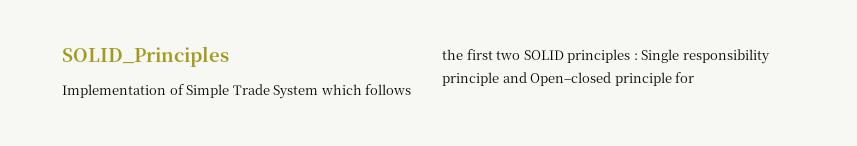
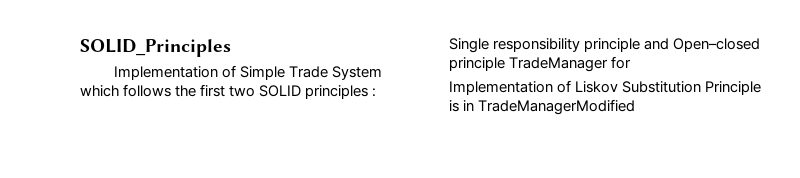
- Implementation of Simple Trade System which follows the first two SOLID principles : Single responsibility principle and Open–closed principle for
+ Implementation of Simple Trade System which follows the first two SOLID principles : Single responsibility principle and Open–closed principle TradeManager for
+ Implementation of Liskov Substitution Principle is in TradeManagerModified

